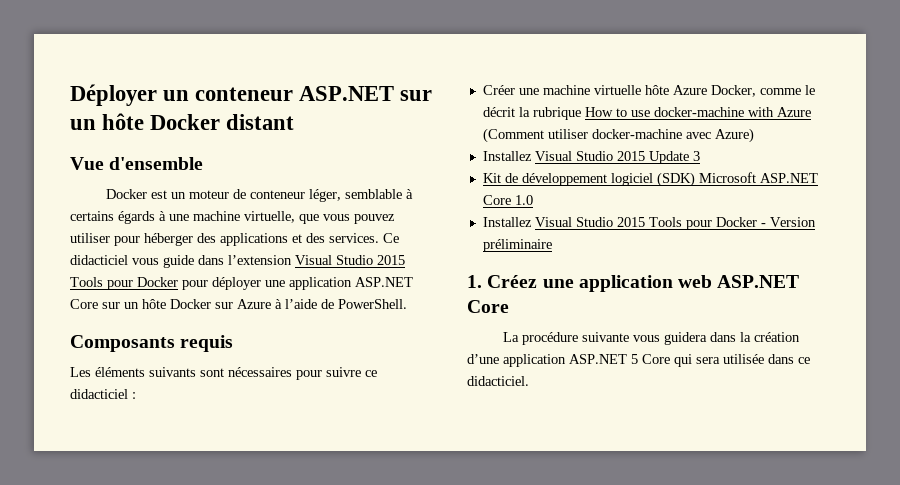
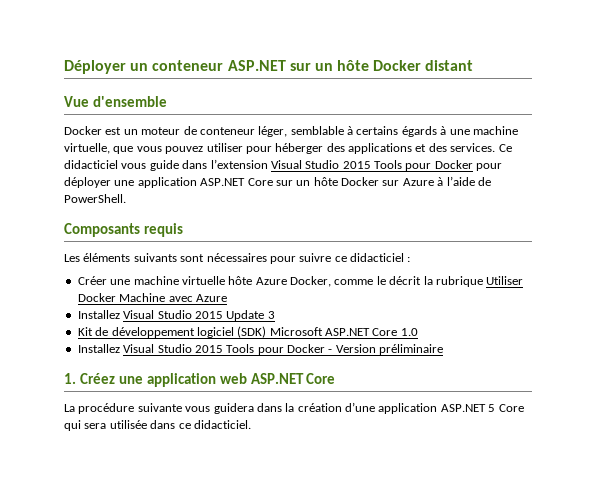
- Créer une machine virtuelle hôte Azure Docker, comme le décrit la rubrique How to use docker-machine with Azure (Comment utiliser docker-machine avec Azure)
+ Créer une machine virtuelle hôte Azure Docker, comme le décrit la rubrique Utiliser Docker Machine avec Azure

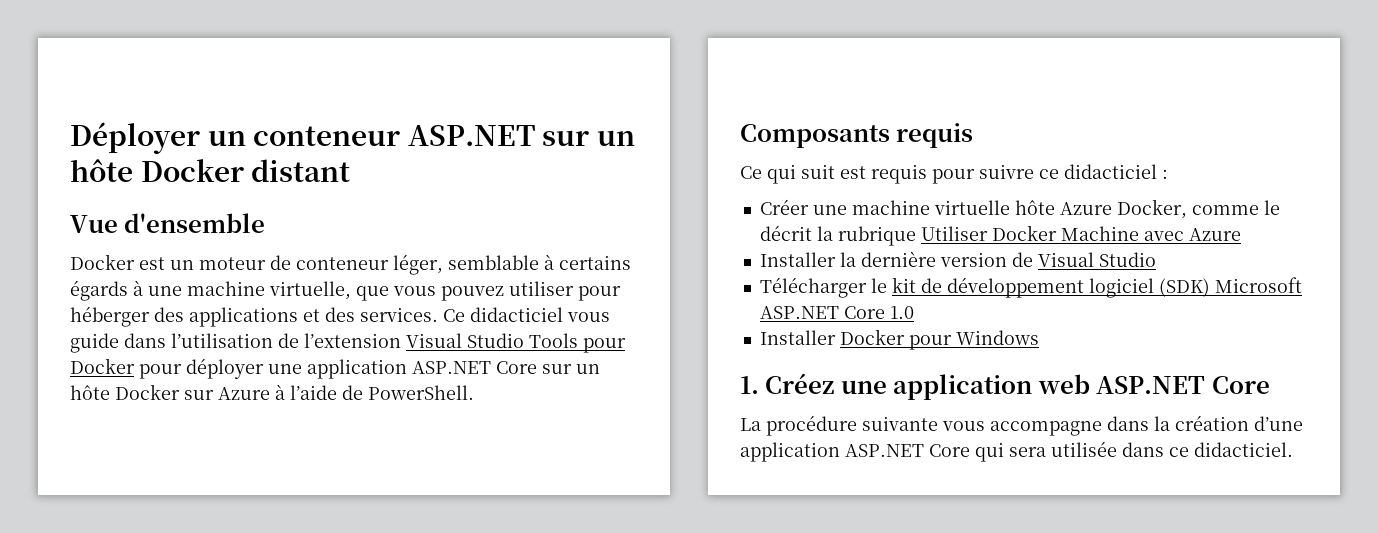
- Ce didacticiel vous guide dans l’extension Visual Studio 2015 Tools pour Docker pour déployer une application ASP.NET Core sur un hôte Docker sur Azure à l’aide de PowerShell.
+ Ce didacticiel vous guide dans l’utilisation de l’extension Visual Studio Tools pour Docker pour déployer une application ASP.NET Core sur un hôte Docker sur Azure à l’aide de PowerShell.
- Les éléments suivants sont nécessaires pour suivre ce didacticiel :
+ Ce qui suit est requis pour suivre ce didacticiel :
- Installez Visual Studio 2015 Update 3
- Kit de développement logiciel (SDK) Microsoft ASP.NET Core 1.0
+ Installer la dernière version de Visual Studio
+ Télécharger le kit de développement logiciel (SDK) Microsoft ASP.NET Core 1.0
- Installez Visual Studio 2015 Tools pour Docker - Version préliminaire
+ Installer Docker pour Windows
- La procédure suivante vous guidera dans la création d’une application ASP.NET 5 Core qui sera utilisée dans ce didacticiel.
+ La procédure suivante vous accompagne dans la création d’une application ASP.NET Core qui sera utilisée dans ce didacticiel.

